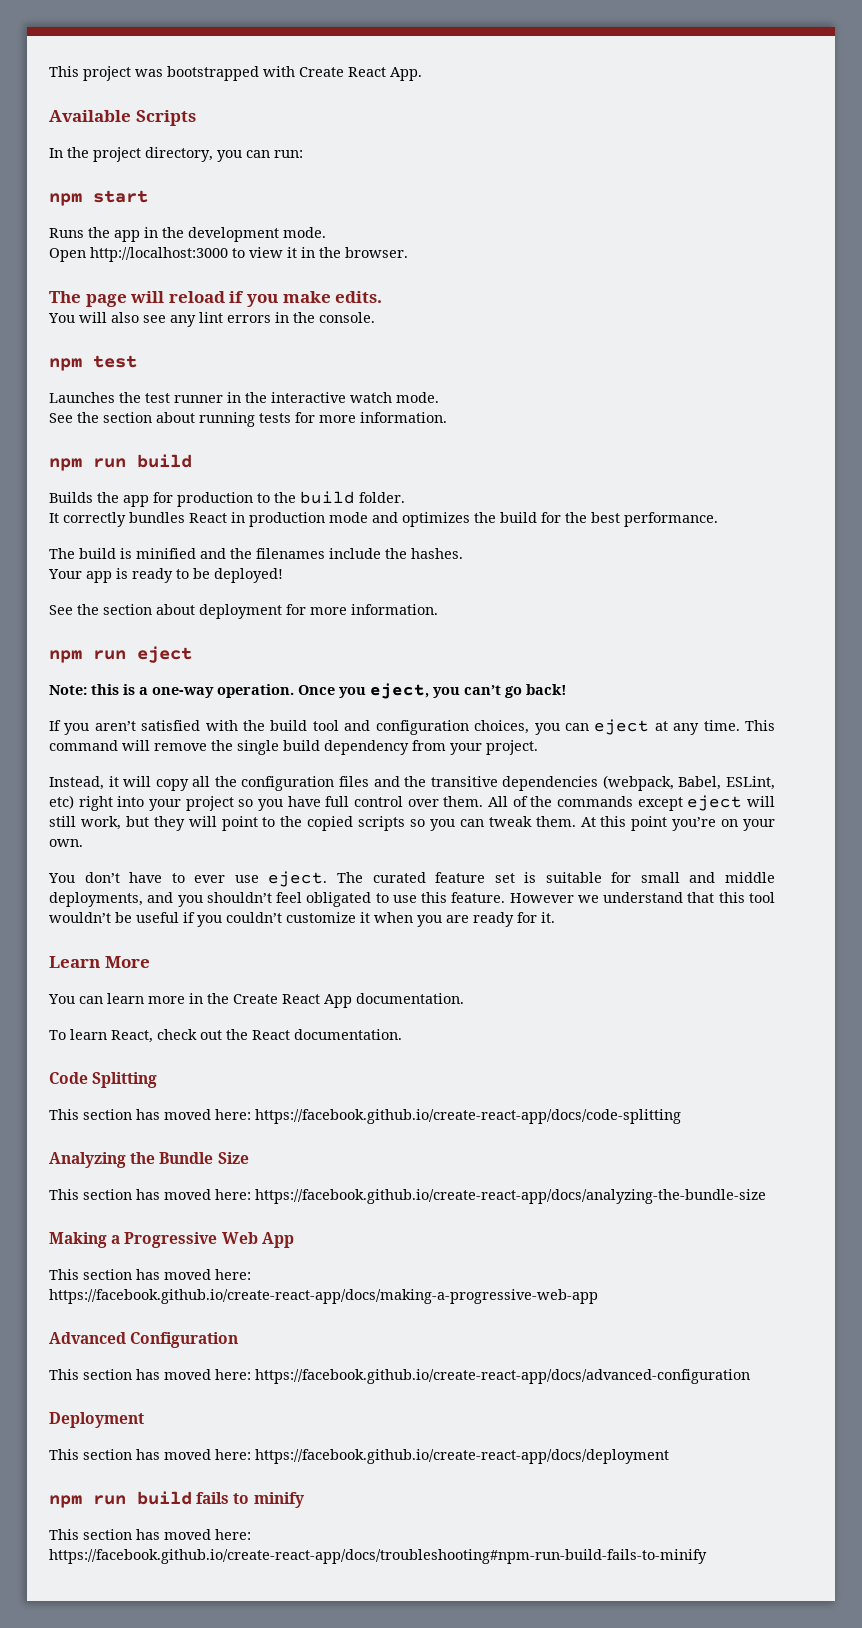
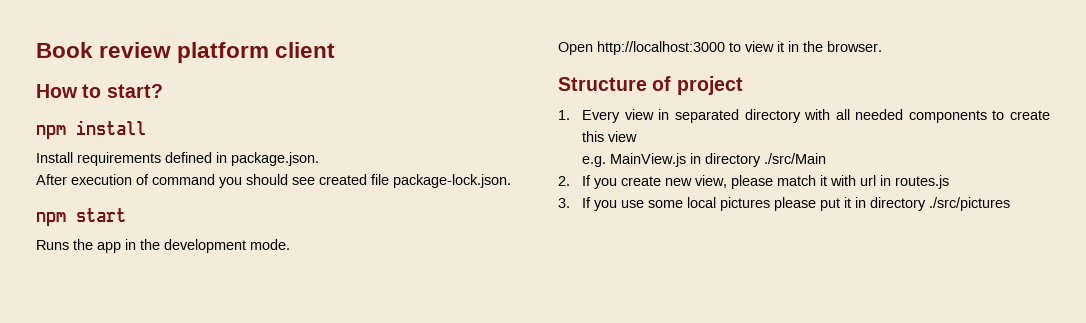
- This project was bootstrapped with Create React App.
- Available Scripts
- In the project directory, you can run:
+ Book review platform client
+ How to start?
+ npm install
+ Install requirements defined in package.json.
+ After execution of command you should see created file package-lock.json.
- The page will reload if you make edits.
- You will also see any lint errors in the console.
- npm test
- Launches the test runner in the interactive watch mode.
- See the section about running tests for more information.
- npm run build
- Builds the app for production to the build folder.
- It correctly bundles React in production mode and optimizes the build for the best performance.
- The build is minified and the filenames include the hashes.
- Your app is ready to be deployed!
- See the section about deployment for more information.
- npm run eject
- Note: this is a one-way operation. Once you eject, you can’t go back!
- If you aren’t satisfied with the build tool and configuration choices, you can eject at any time. This command will remove the single build dependency from your project.
- Instead, it will copy all the configuration files and the transitive dependencies (webpack, Babel, ESLint, etc) right into your project so you have full control over them. All of the commands except eject will still work, but they will point to the copied scripts so you can tweak them. At this point you’re on your own.
- You don’t have to ever use eject. The curated feature set is suitable for small and middle deployments, and you shouldn’t feel obligated to use this feature. However we understand that this tool wouldn’t be useful if you couldn’t customize it when you are ready for it.
- Learn More
- You can learn more in the Create React App documentation.
- To learn React, check out the React documentation.
- Code Splitting
- This section has moved here: https://facebook.github.io/create-react-app/docs/code-splitting
- Analyzing the Bundle Size
- This section has moved here: https://facebook.github.io/create-react-app/docs/analyzing-the-bundle-size
- Making a Progressive Web App
- This section has moved here: https://facebook.github.io/create-react-app/docs/making-a-progressive-web-app
- Advanced Configuration
- This section has moved here: https://facebook.github.io/create-react-app/docs/advanced-configuration
- Deployment
- This section has moved here: https://facebook.github.io/create-react-app/docs/deployment
- npm run build fails to minify
- This section has moved here: https://facebook.github.io/create-react-app/docs/troubleshooting#npm-run-build-fails-to-minify
+ Structure of project
+ 1. Every view in separated directory with all needed components to create this view
+ e.g. MainView.js in directory ./src/Main
+ 2. If you create new view, please match it with url in routes.js
+ 3. If you use some local pictures please put it in directory ./src/pictures

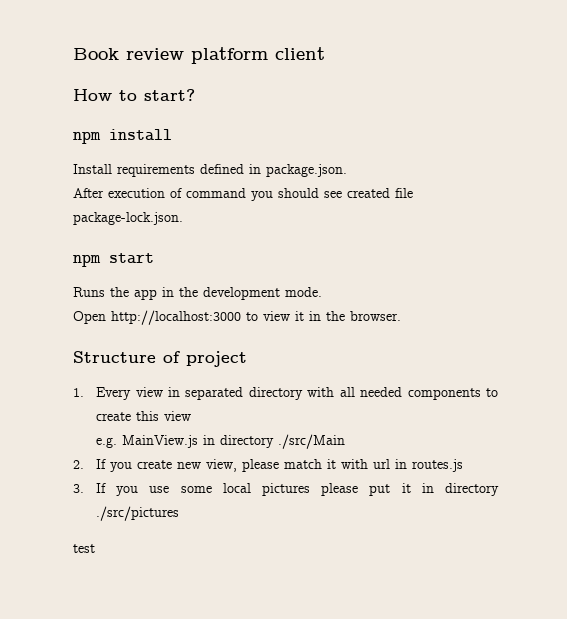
+ test

